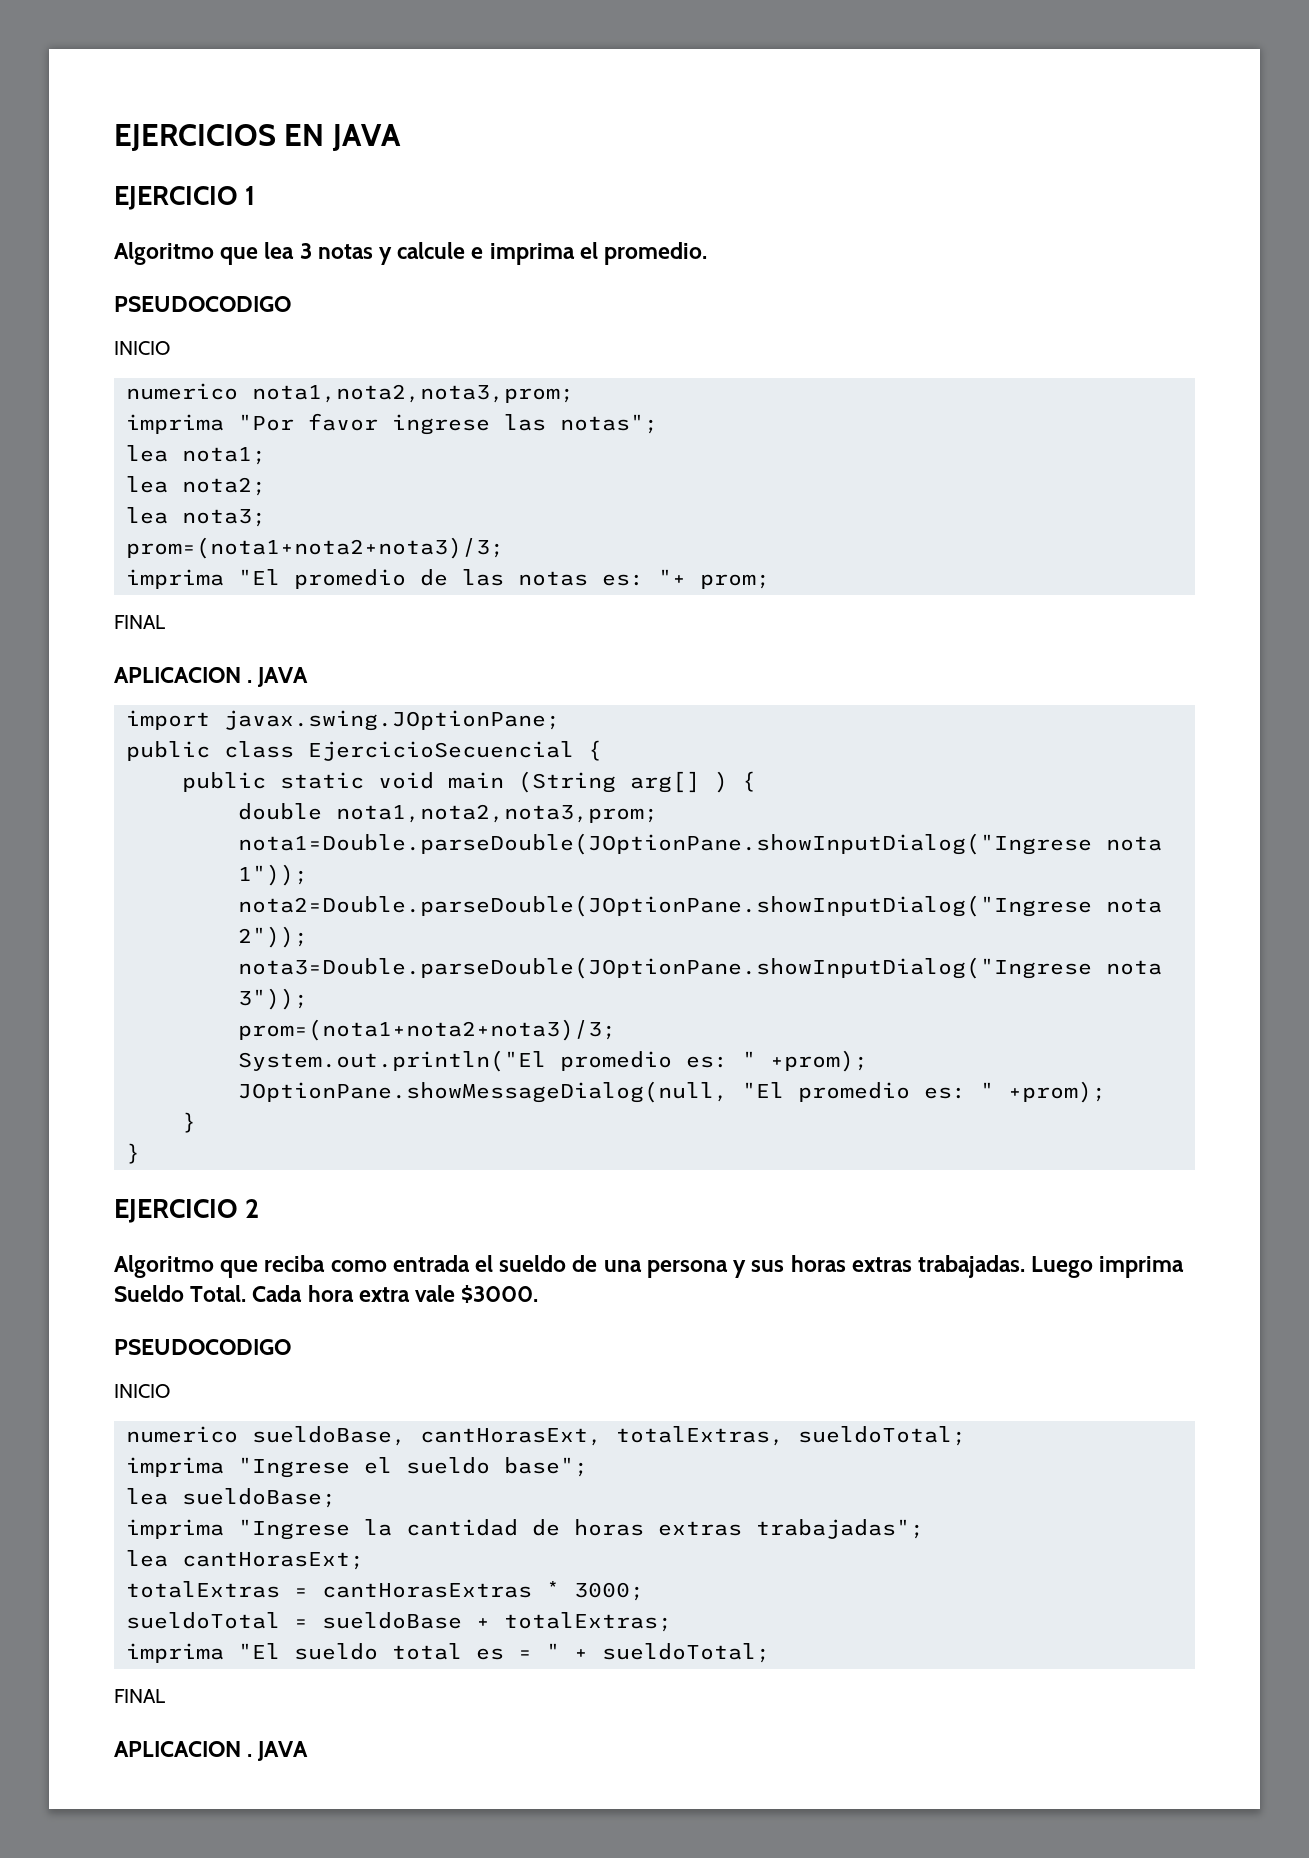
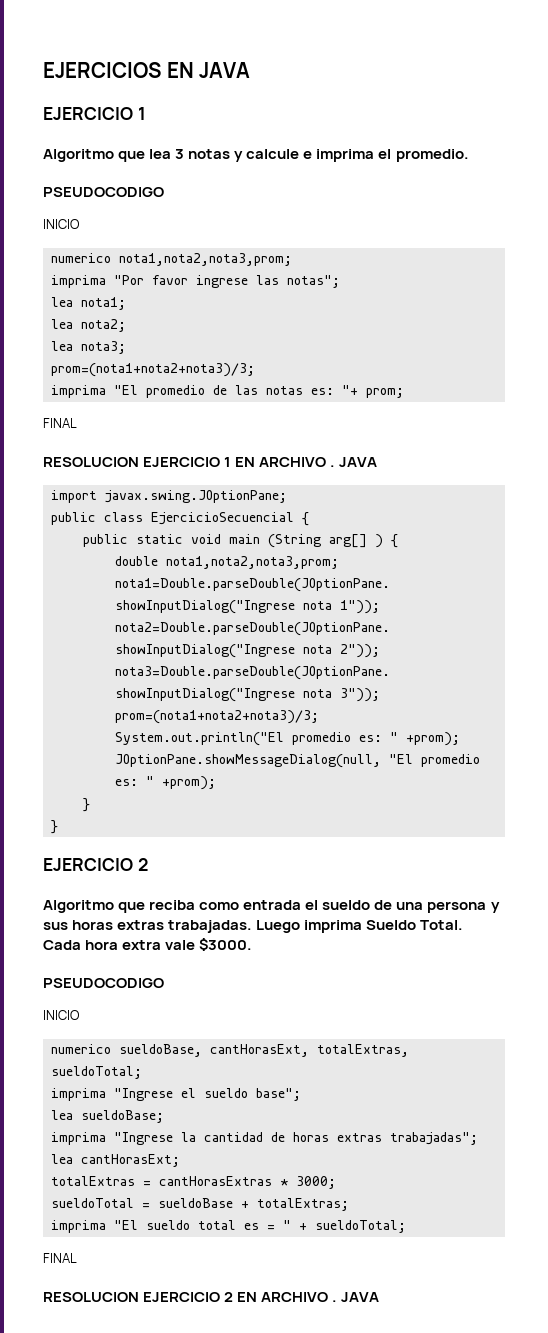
  imprima "El promedio de las notas es: "+ prom;
  FINAL
- APLICACION .
+ RESOLUCION EJERCICIO 1 EN ARCHIVO .
  imprima "El sueldo total es = " + sueldoTotal;
  FINAL
- APLICACION .
+ RESOLUCION EJERCICIO 2 EN ARCHIVO .

